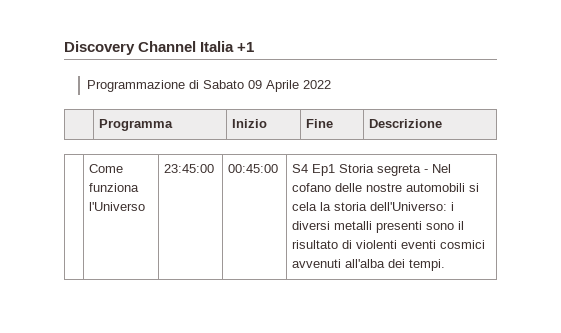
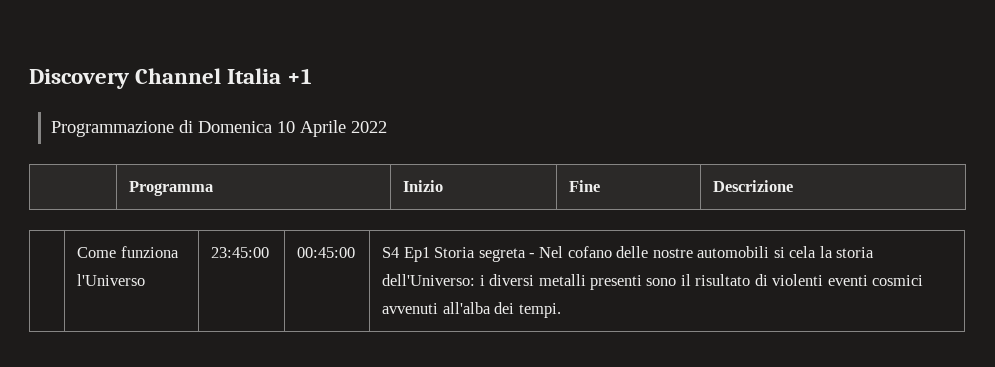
- Programmazione di Sabato 09 Aprile 2022
+ Programmazione di Domenica 10 Aprile 2022

